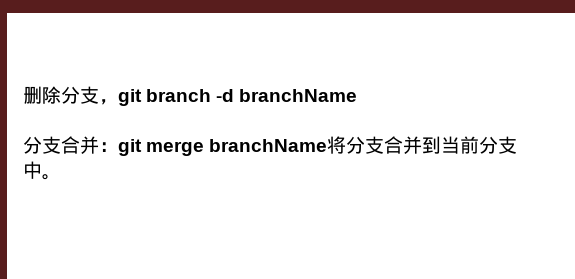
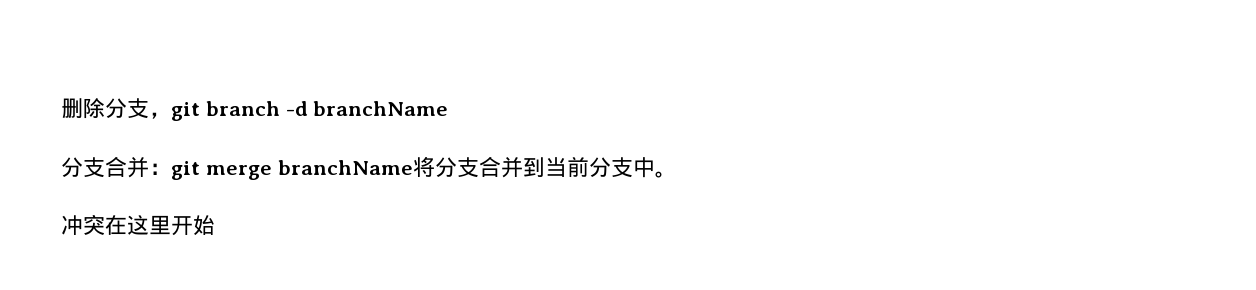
+ 冲突在这里开始

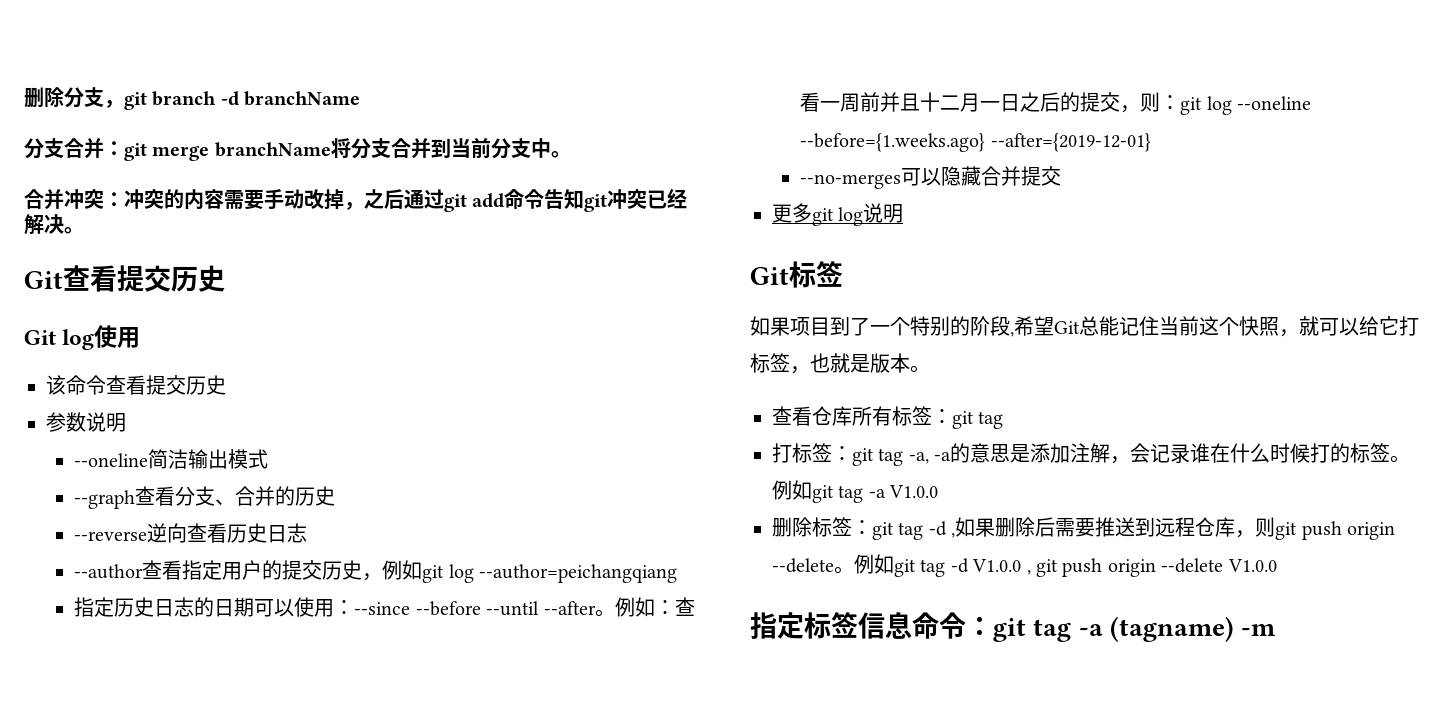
- 冲突在这里开始
+ 合并冲突：冲突的内容需要手动改掉，之后通过git add命令告知git冲突已经解决。
+ Git查看提交历史
+ Git log使用
+ 该命令查看提交历史
+ 参数说明
+ --oneline简洁输出模式
+ --graph查看分支、合并的历史
+ --reverse逆向查看历史日志
+ --author查看指定用户的提交历史，例如git log --author=peichangqiang
+ 指定历史日志的日期可以使用：--since --before --until --after。例如：查看一周前并且十二月一日之后的提交，则：git log --oneline --before={1.weeks.ago} --after={2019-12-01}
+ --no-merges可以隐藏合并提交
+ 更多git log说明
+ Git标签
+ 如果项目到了一个特别的阶段,希望Git总能记住当前这个快照，就可以给它打标签，也就是版本。
+ 查看仓库所有标签：git tag
+ 打标签：git tag -a, -a的意思是添加注解，会记录谁在什么时候打的标签。例如git tag -a V1.0.0
+ 删除标签：git tag -d ,如果删除后需要推送到远程仓库，则git push origin --delete。例如git tag -d V1.0.0 , git push origin --delete V1.0.0
+ 指定标签信息命令：git tag -a (tagname) -m

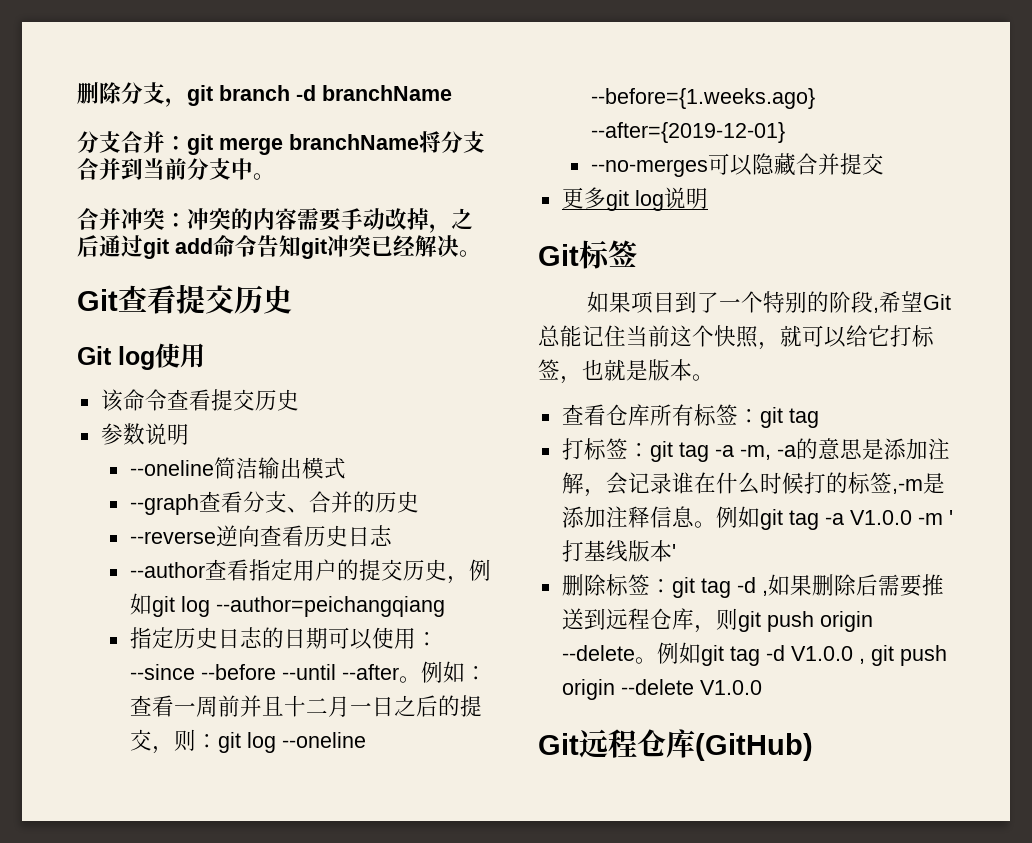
- 打标签：git tag -a, -a的意思是添加注解，会记录谁在什么时候打的标签。
+ 打标签：git tag -a -m, -a的意思是添加注解，会记录谁在什么时候打的标签,-m是添加注释信息。
- 例如git tag -a V1.0.0
+ 例如git tag -a V1.0.0 -m '打基线版本'
- 指定标签信息命令：git tag -a (tagname) -m
+ Git远程仓库(GitHub)

